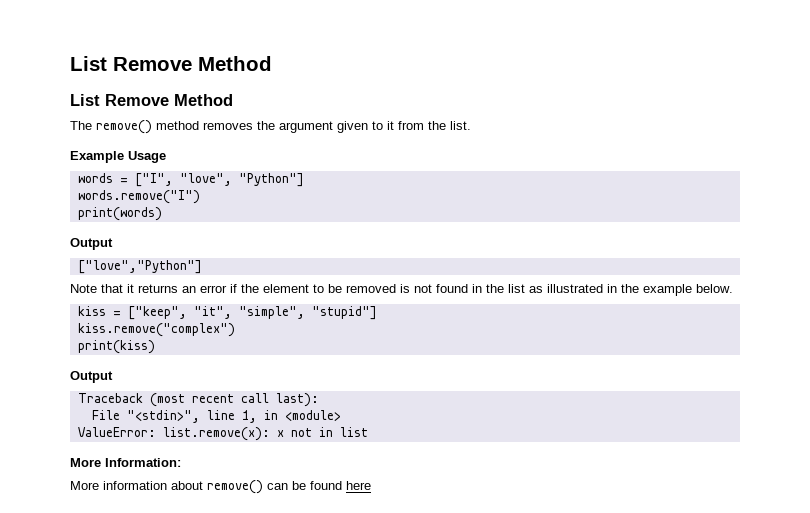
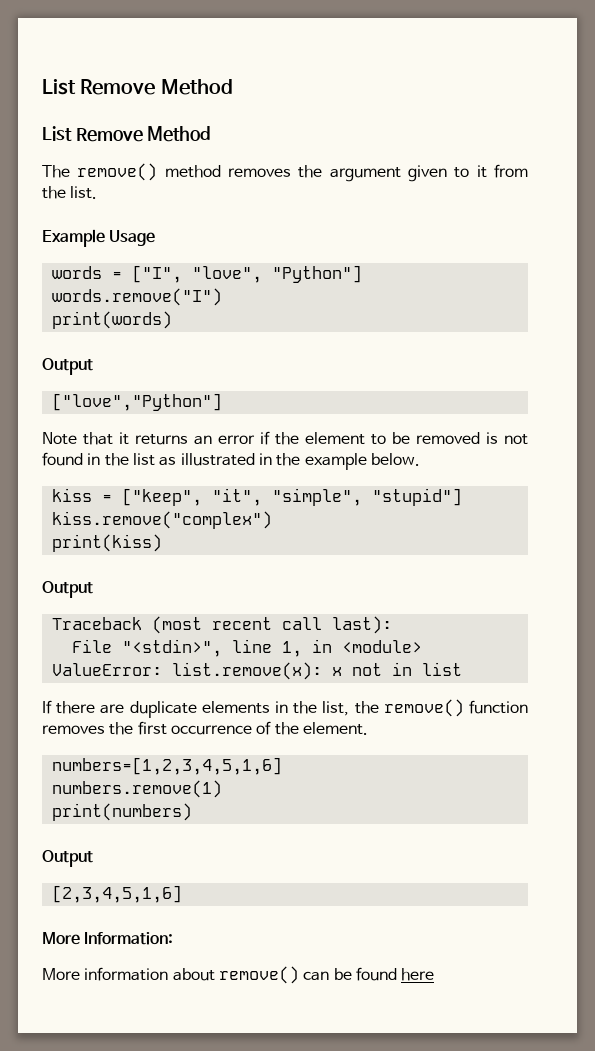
+ If there are duplicate elements in the list, the remove() function removes the first occurrence of the element.
+ numbers=[1,2,3,4,5,1,6]
+ numbers.remove(1)
+ print(numbers)
+ Output
+ [2,3,4,5,1,6]

